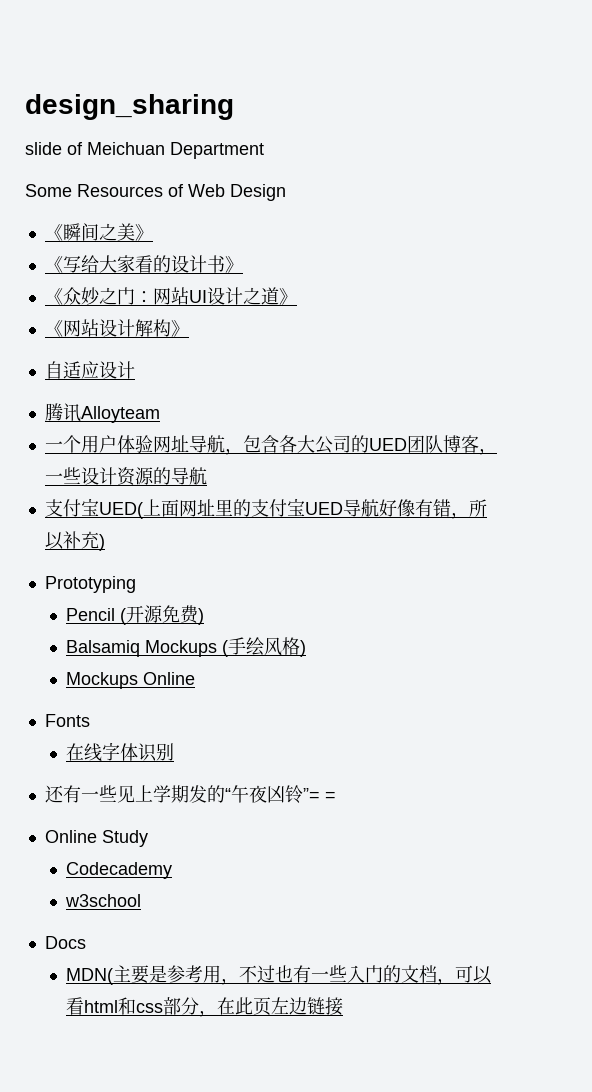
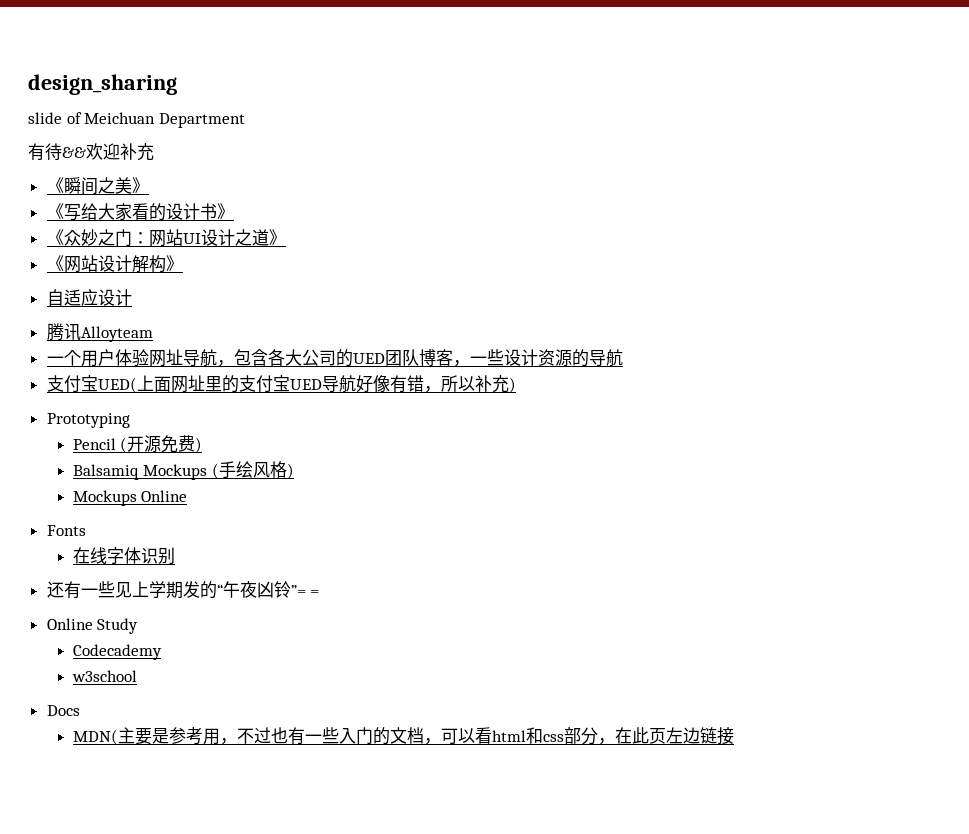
- Some Resources of Web Design
+ 有待&&欢迎补充

